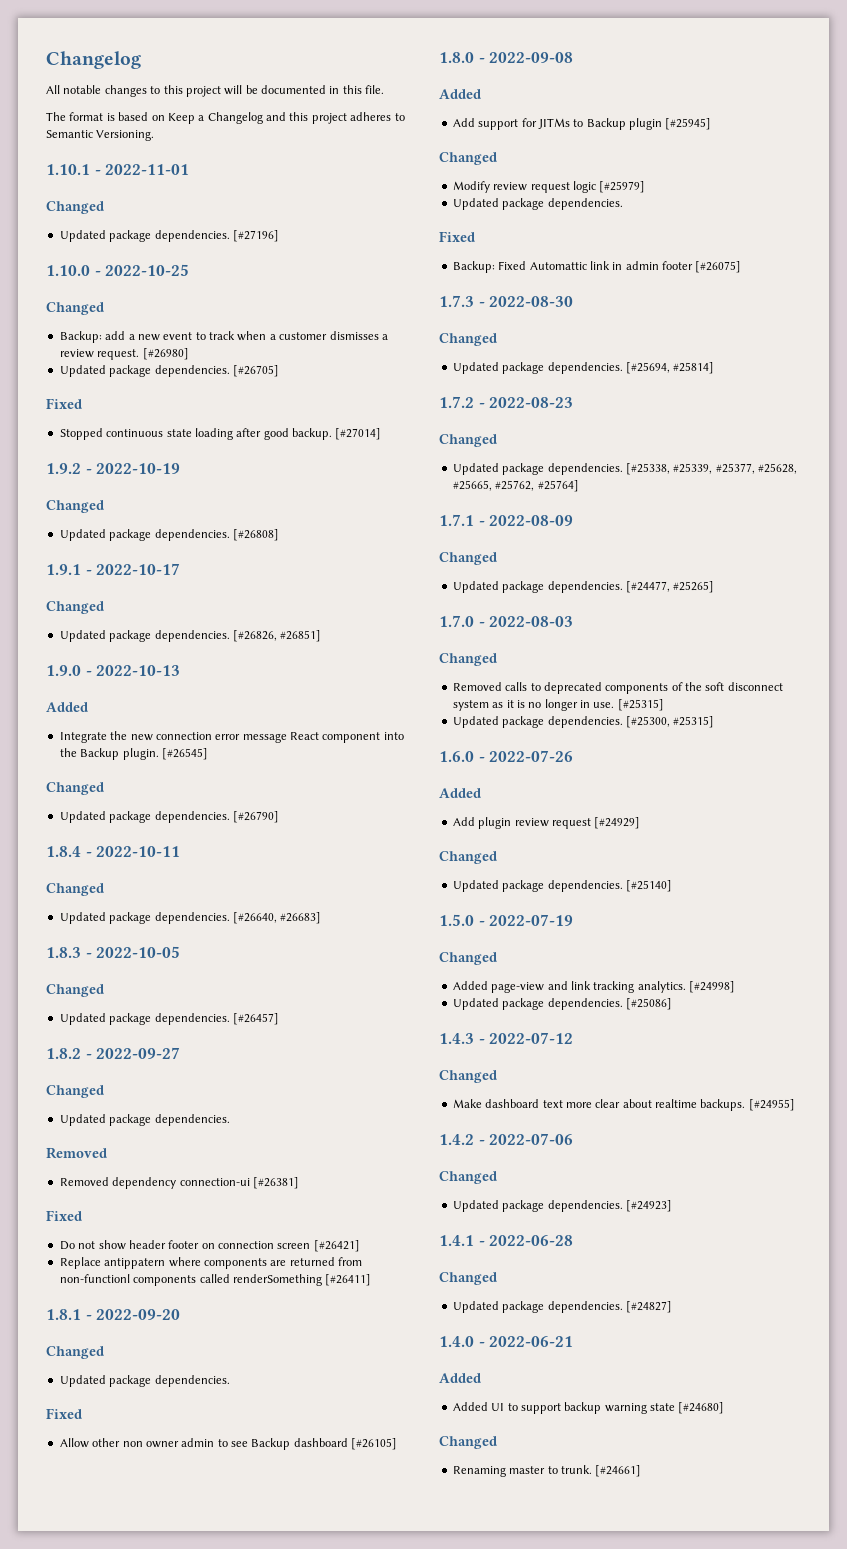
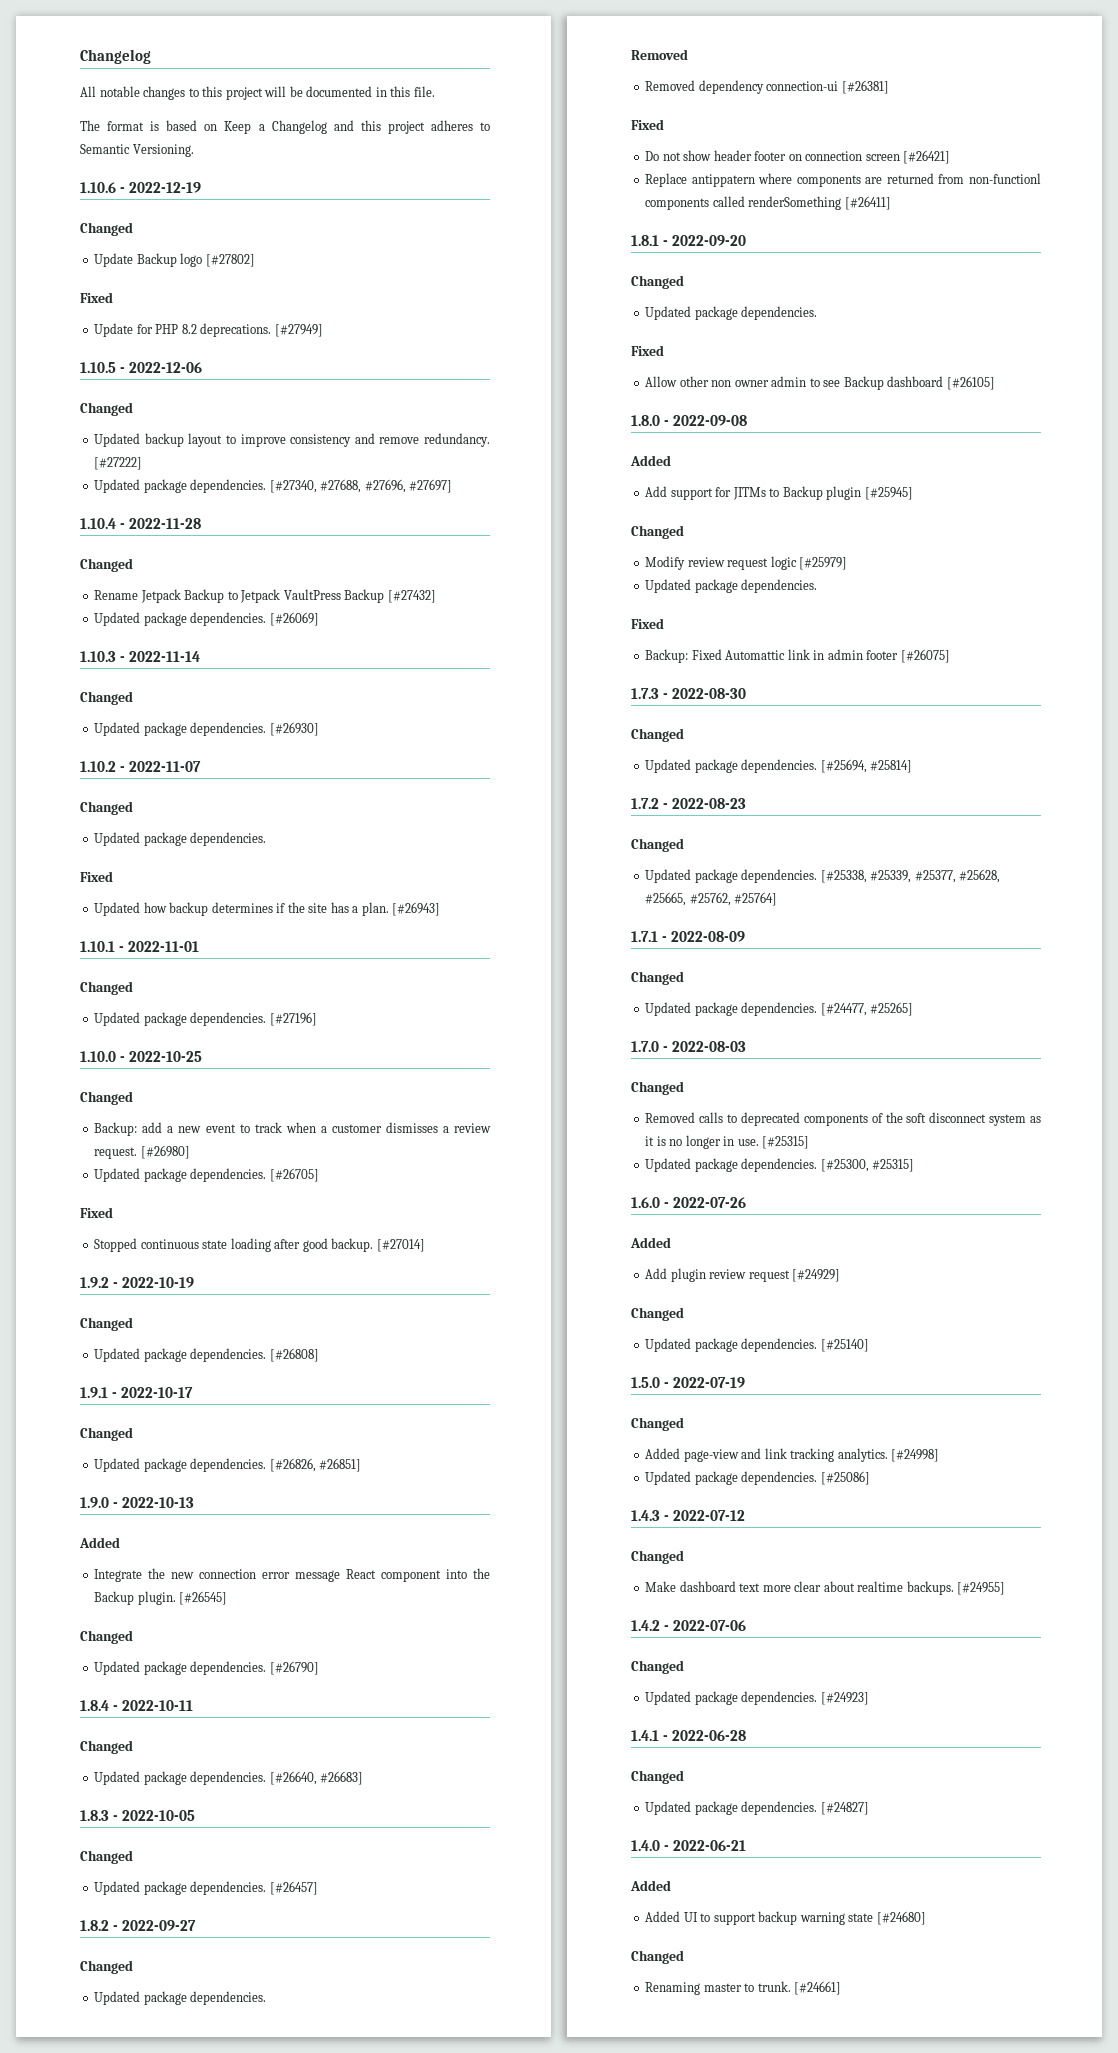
+ 1.10.6 - 2022-12-19
+ Changed
+ Update Backup logo [#27802]
+ Fixed
+ Update for PHP 8.2 deprecations. [#27949]
+ 1.10.5 - 2022-12-06
+ Changed
+ Updated backup layout to improve consistency and remove redundancy. [#27222]
+ Updated package dependencies. [#27340, #27688, #27696, #27697]
+ 1.10.4 - 2022-11-28
+ Changed
+ Rename Jetpack Backup to Jetpack VaultPress Backup [#27432]
+ Updated package dependencies. [#26069]
+ 1.10.3 - 2022-11-14
+ Changed
+ Updated package dependencies. [#26930]
+ 1.10.2 - 2022-11-07
+ Changed
+ Updated package dependencies.
+ Fixed
+ Updated how backup determines if the site has a plan. [#26943]

